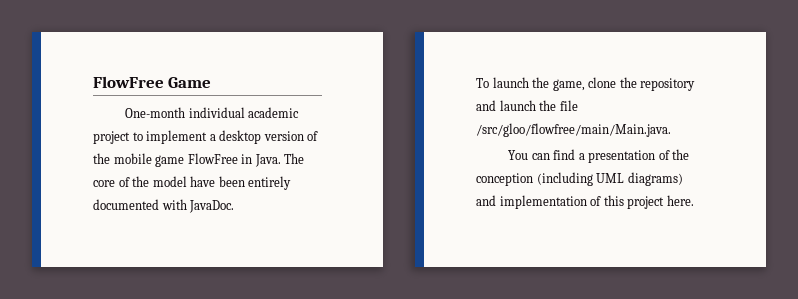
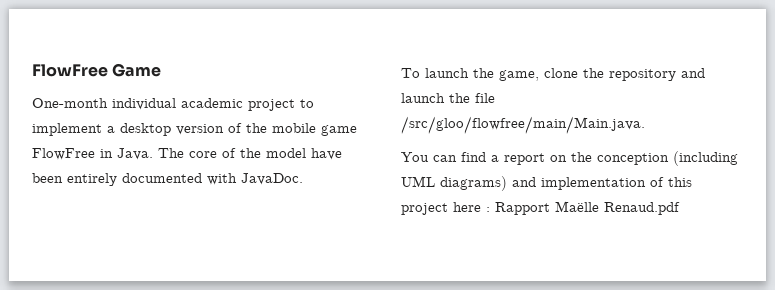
- You can find a presentation of the conception (including UML diagrams) and implementation of this project here.
+ You can find a report on the conception (including UML diagrams) and implementation of this project here : Rapport Maëlle Renaud.pdf

